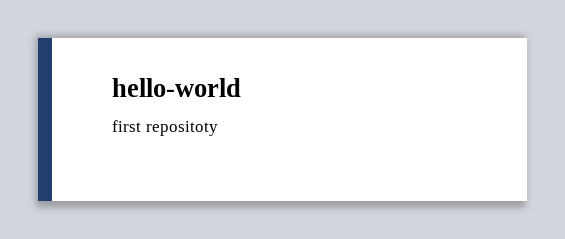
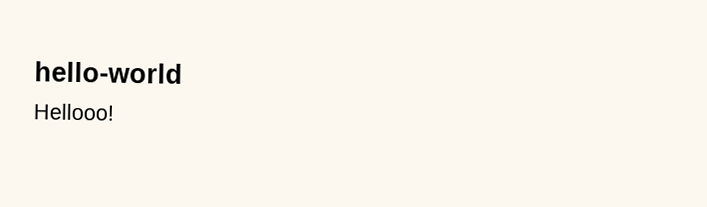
- first repositoty
+ Hellooo!

